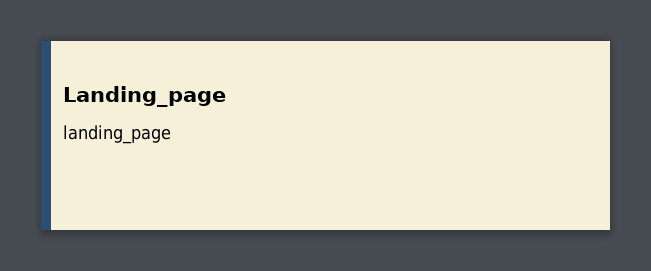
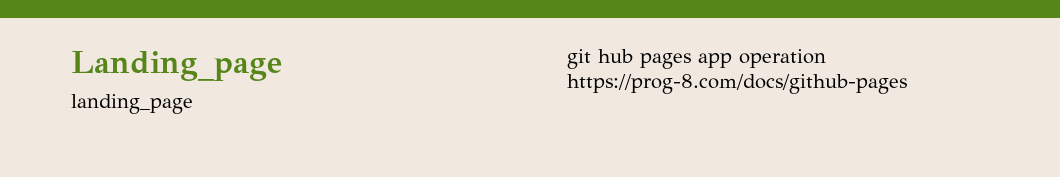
+ git hub pages app operation https://prog-8.com/docs/github-pages

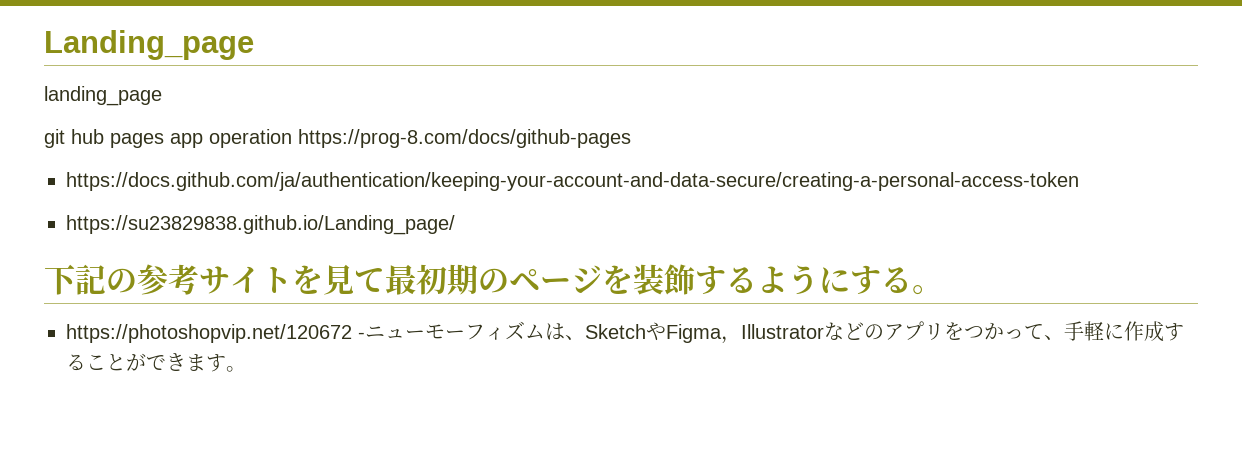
+ https://docs.github.com/ja/authentication/keeping-your-account-and-data-secure/creating-a-personal-access-token
+ https://su23829838.github.io/Landing_page/
+ 下記の参考サイトを見て最初期のページを装飾するようにする。
+ https://photoshopvip.net/120672 -ニューモーフィズムは、SketchやFigma，Illustratorなどのアプリをつかって、手軽に作成することができます。

